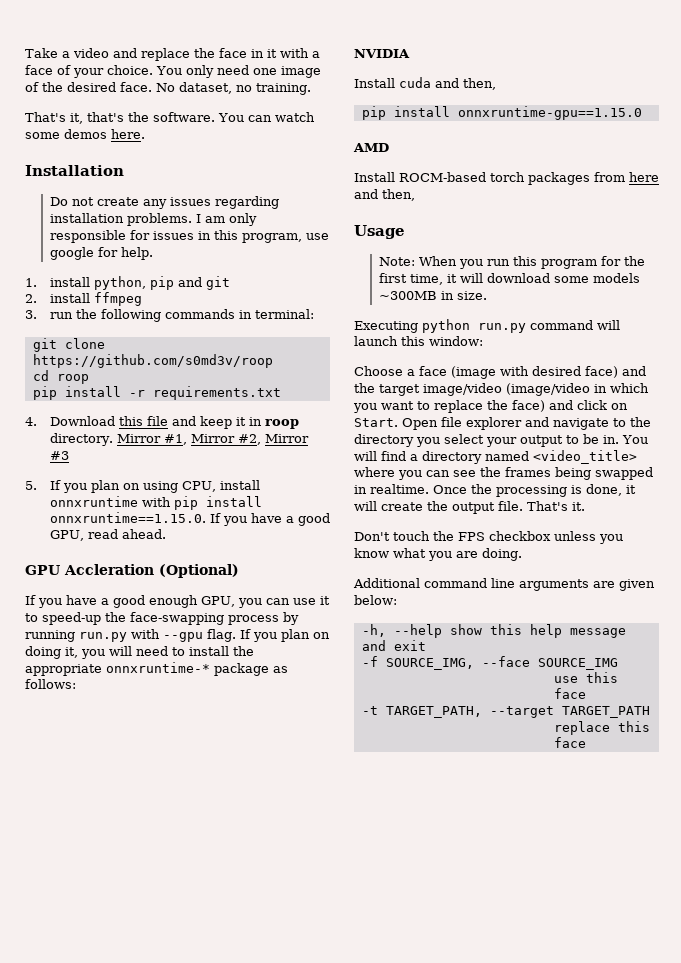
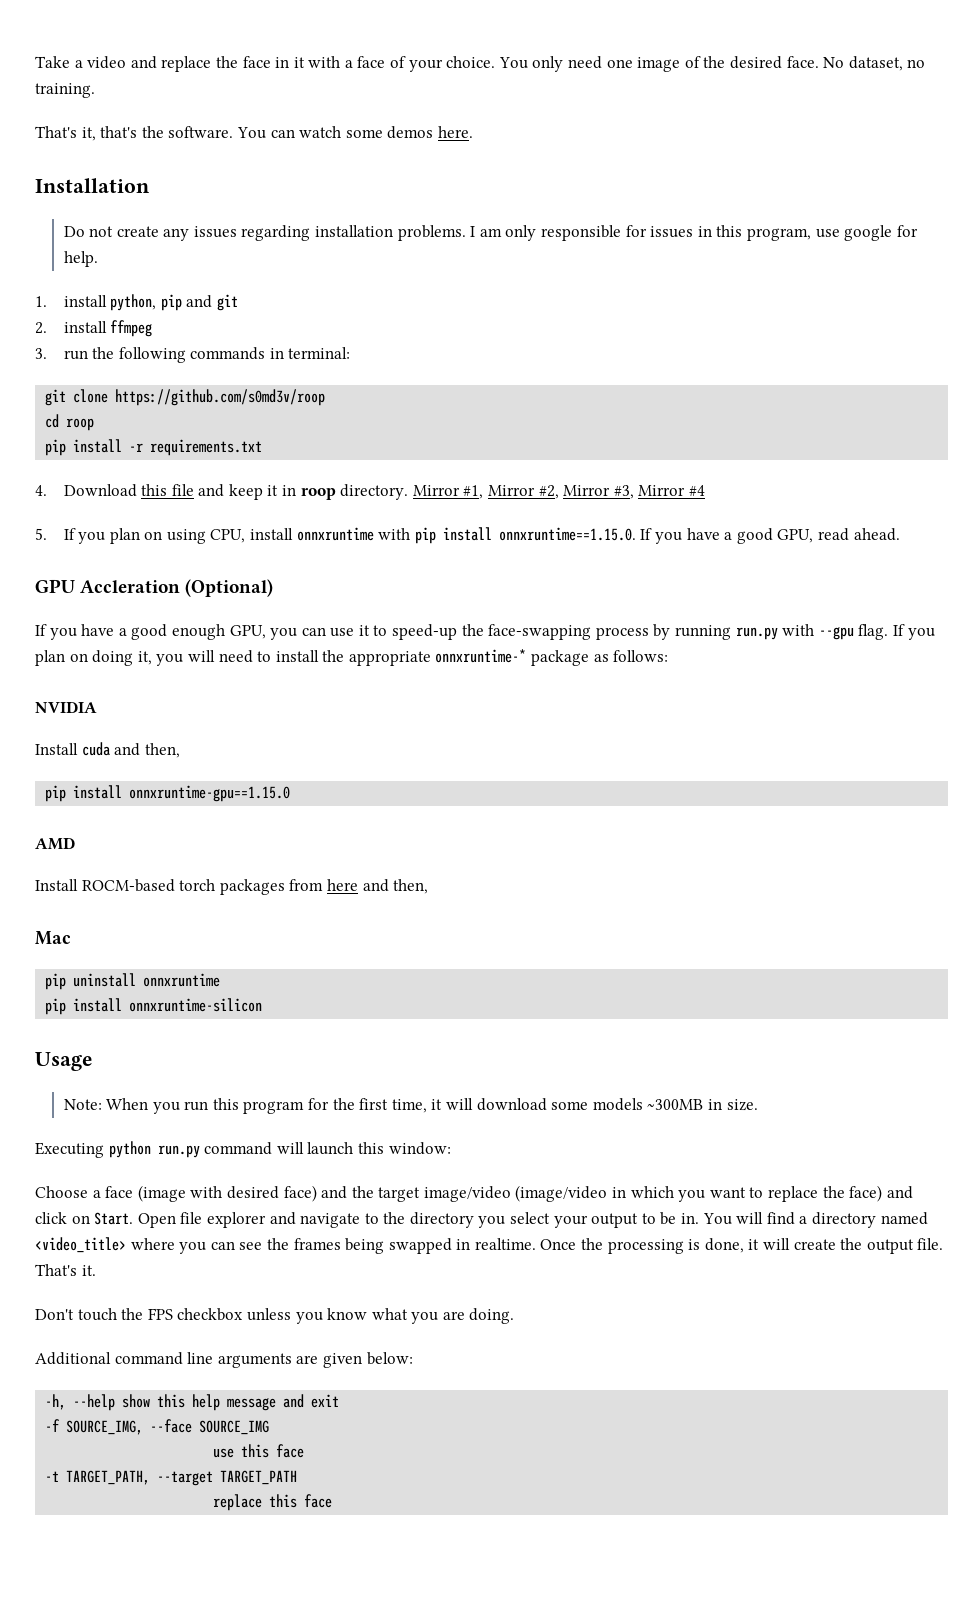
- Mirror #1, Mirror #2, Mirror #3
+ Mirror #1, Mirror #2, Mirror #3, Mirror #4
+ Mac
+ pip uninstall onnxruntime
+ pip install onnxruntime-silicon

